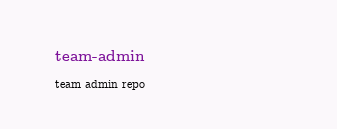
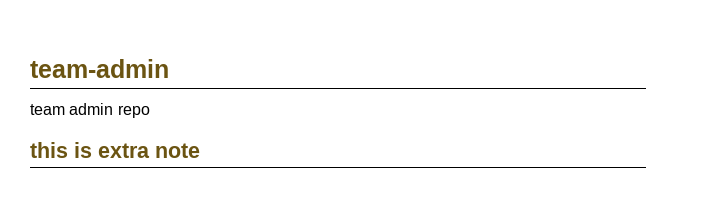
+ this is extra note

